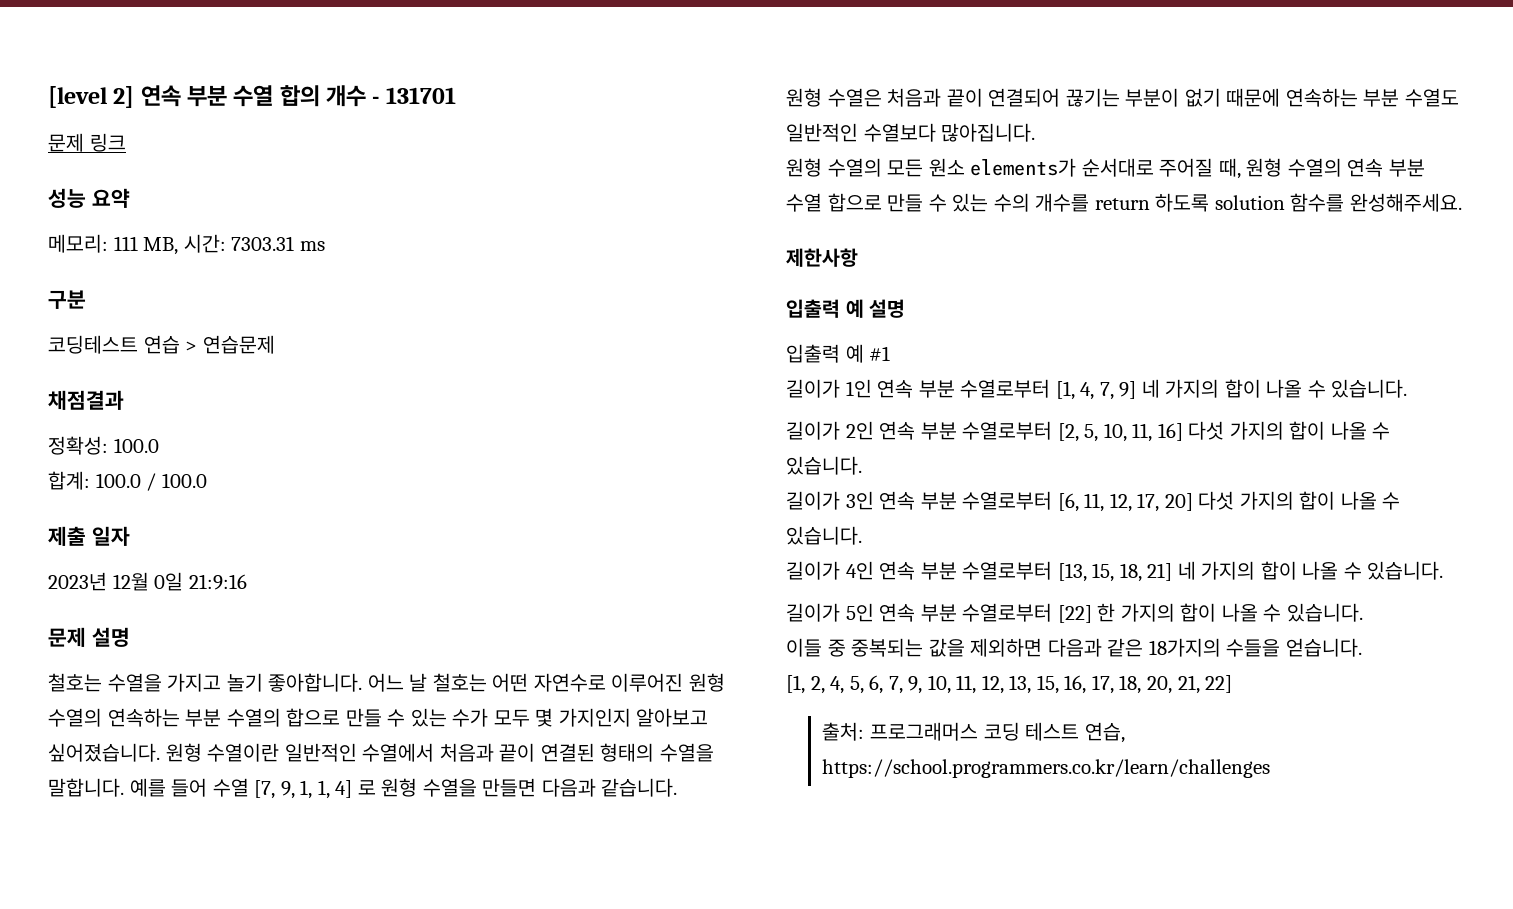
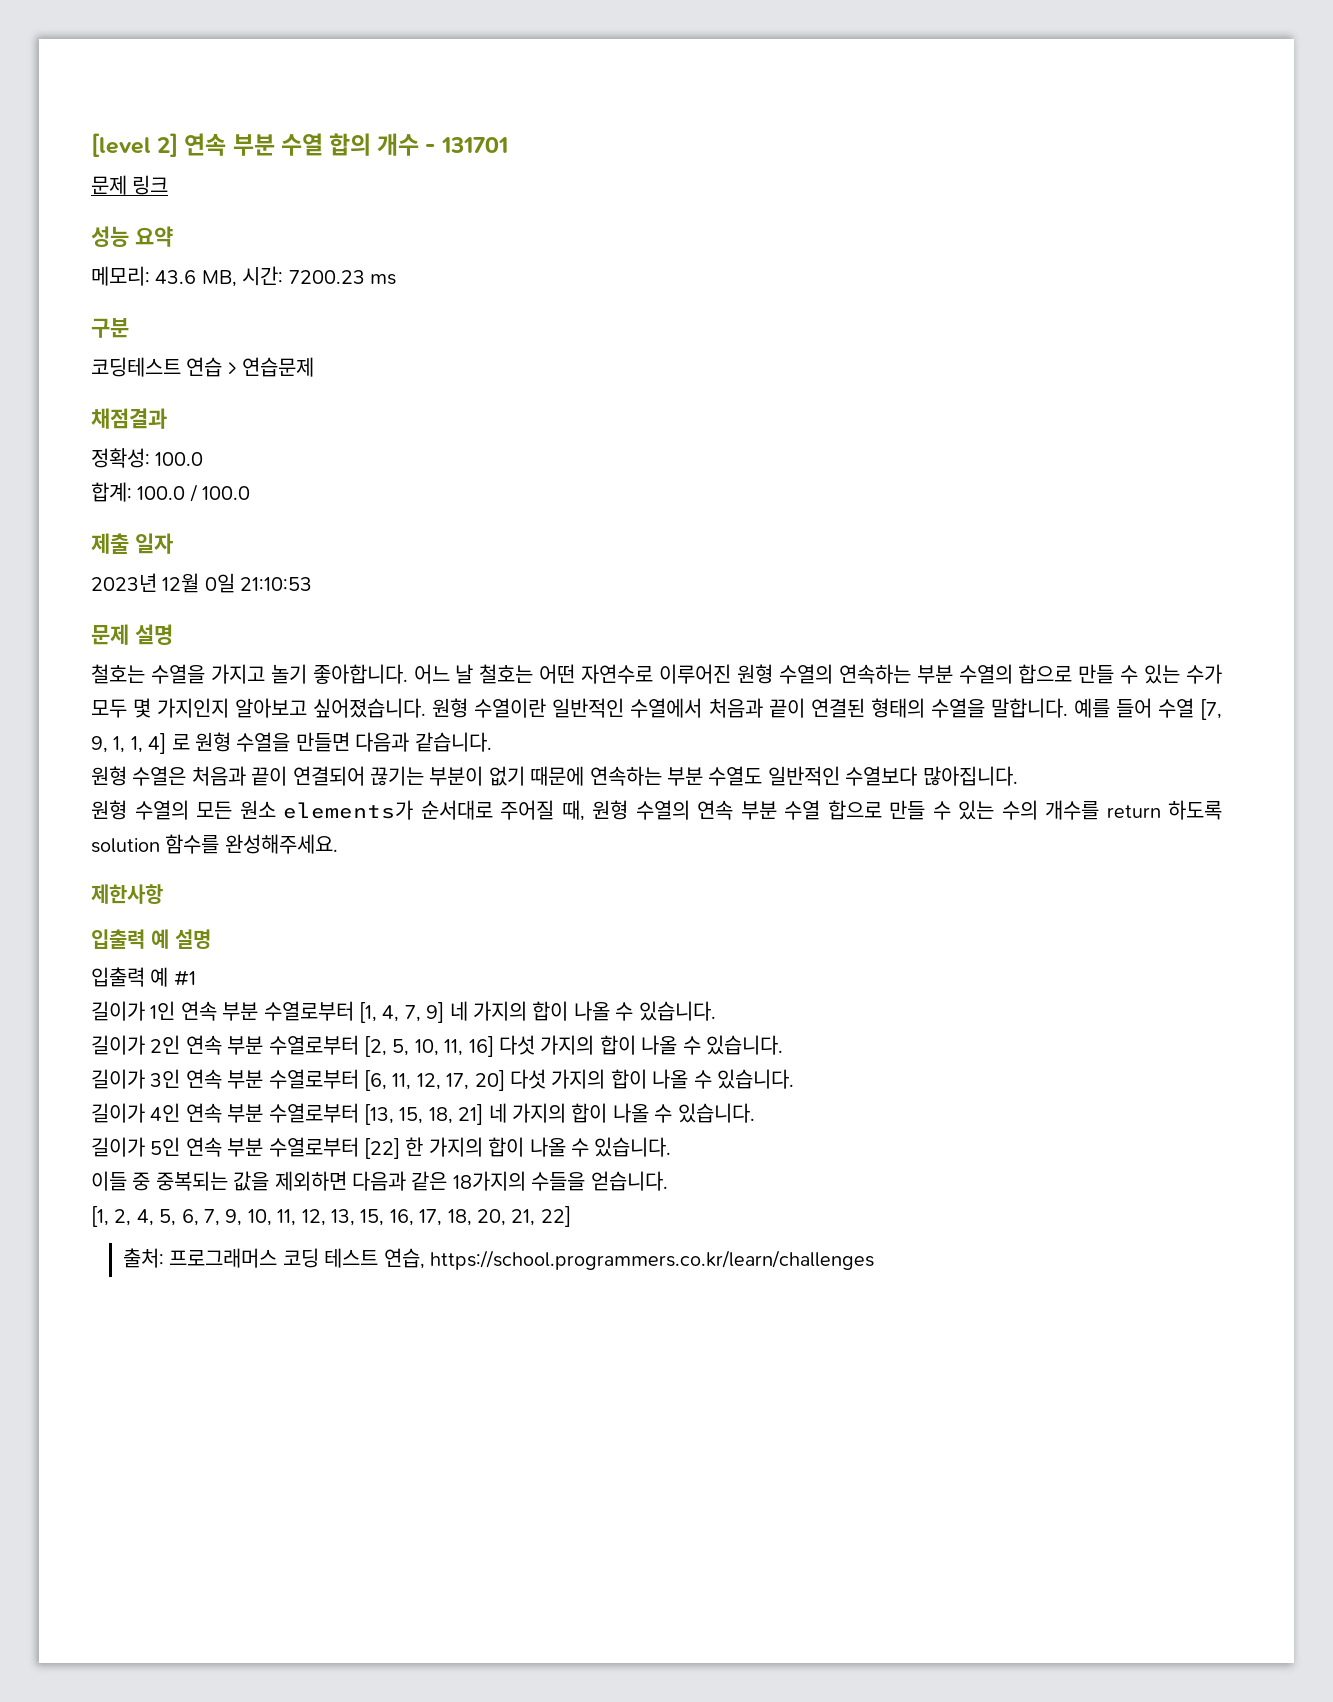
- 메모리: 111 MB, 시간: 7303.31 ms
+ 메모리: 43.6 MB, 시간: 7200.23 ms
- 2023년 12월 0일 21:9:16
+ 2023년 12월 0일 21:10:53

